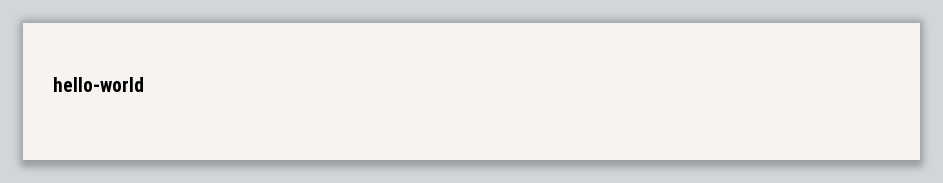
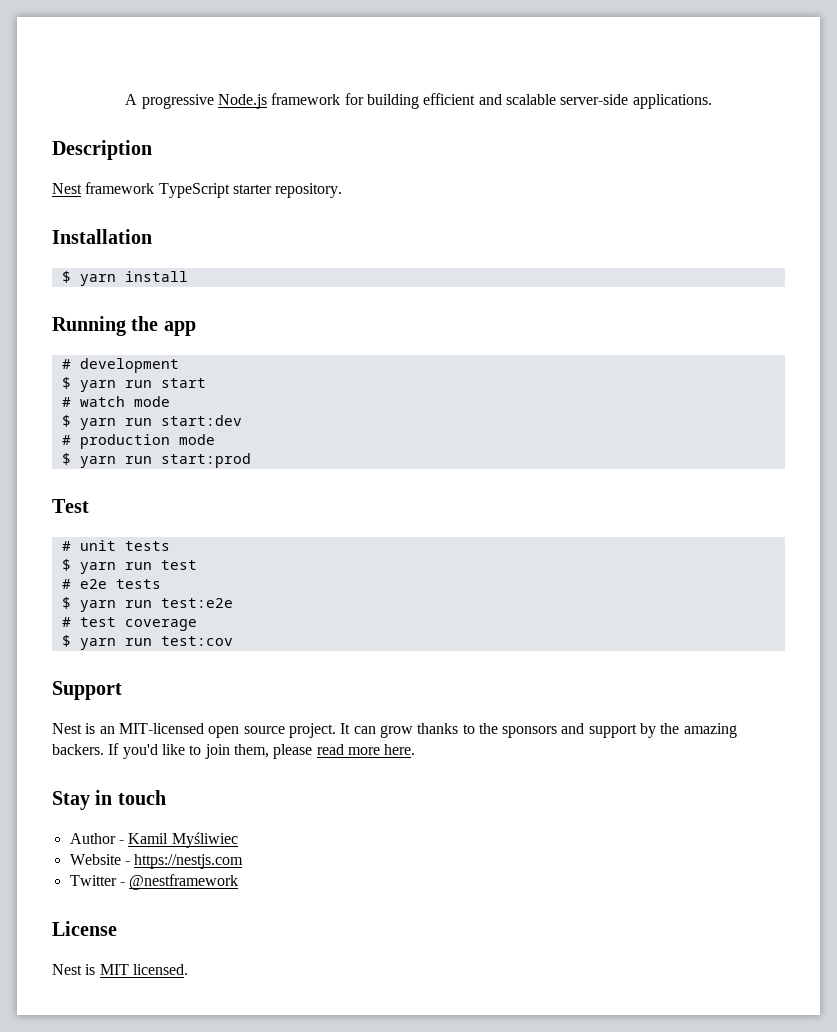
- hello-world
+ A progressive Node.js framework for building efficient and scalable server-side applications.
+ Description
+ Nest framework TypeScript starter repository.
+ Installation
+ $ yarn install
+ Running the app
+ # development
+ $ yarn run start
+ # watch mode
+ $ yarn run start:dev
+ # production mode
+ $ yarn run start:prod
+ Test
+ # unit tests
+ $ yarn run test
+ # e2e tests
+ $ yarn run test:e2e
+ # test coverage
+ $ yarn run test:cov
+ Support
+ Nest is an MIT-licensed open source project. It can grow thanks to the sponsors and support by the amazing backers. If you'd like to join them, please read more here.
+ Stay in touch
+ Author - Kamil Myśliwiec
+ Website - https://nestjs.com
+ Twitter - @nestframework
+ License
+ Nest is MIT licensed.

